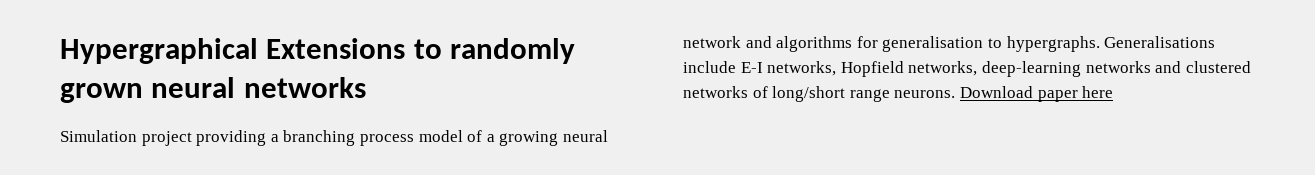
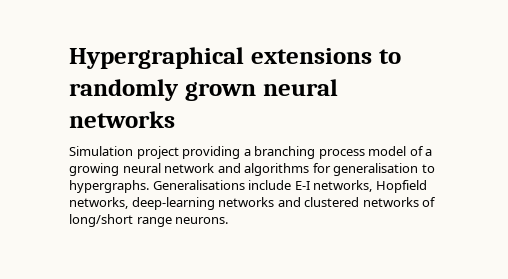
- Hypergraphical Extensions to randomly grown neural networks
+ Hypergraphical extensions to randomly grown neural networks
- Download paper here

